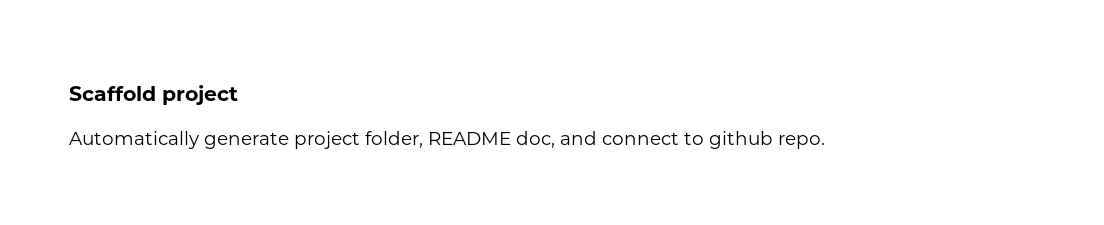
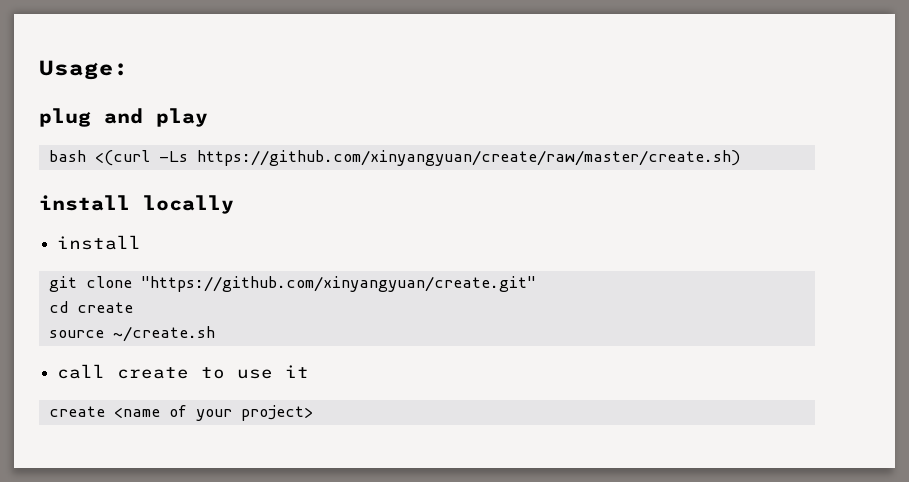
- Scaffold project
- Automatically generate project folder, README doc, and connect to github repo.
+ Usage:
+ plug and play
+ bash <(curl -Ls https://github.com/xinyangyuan/create/raw/master/create.sh)
+ install locally
+ install
+ git clone "https://github.com/xinyangyuan/create.git"
+ cd create
+ source ~/create.sh
+ call create to use it
+ create <name of your project>

